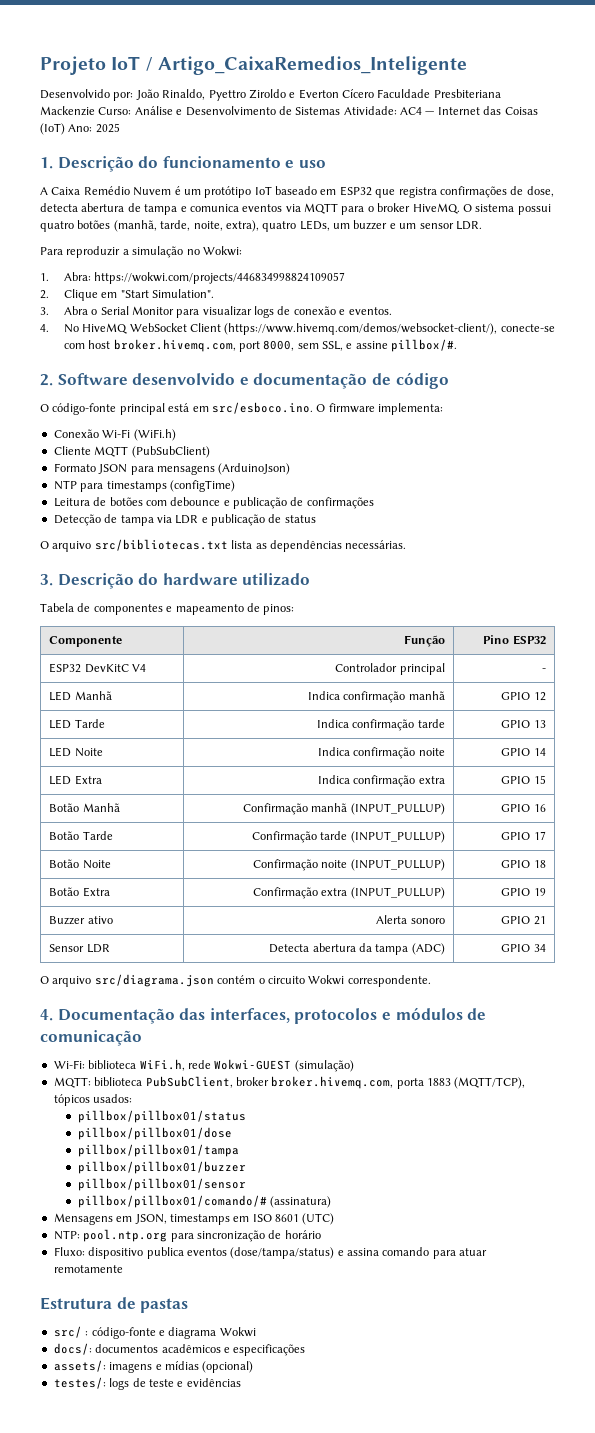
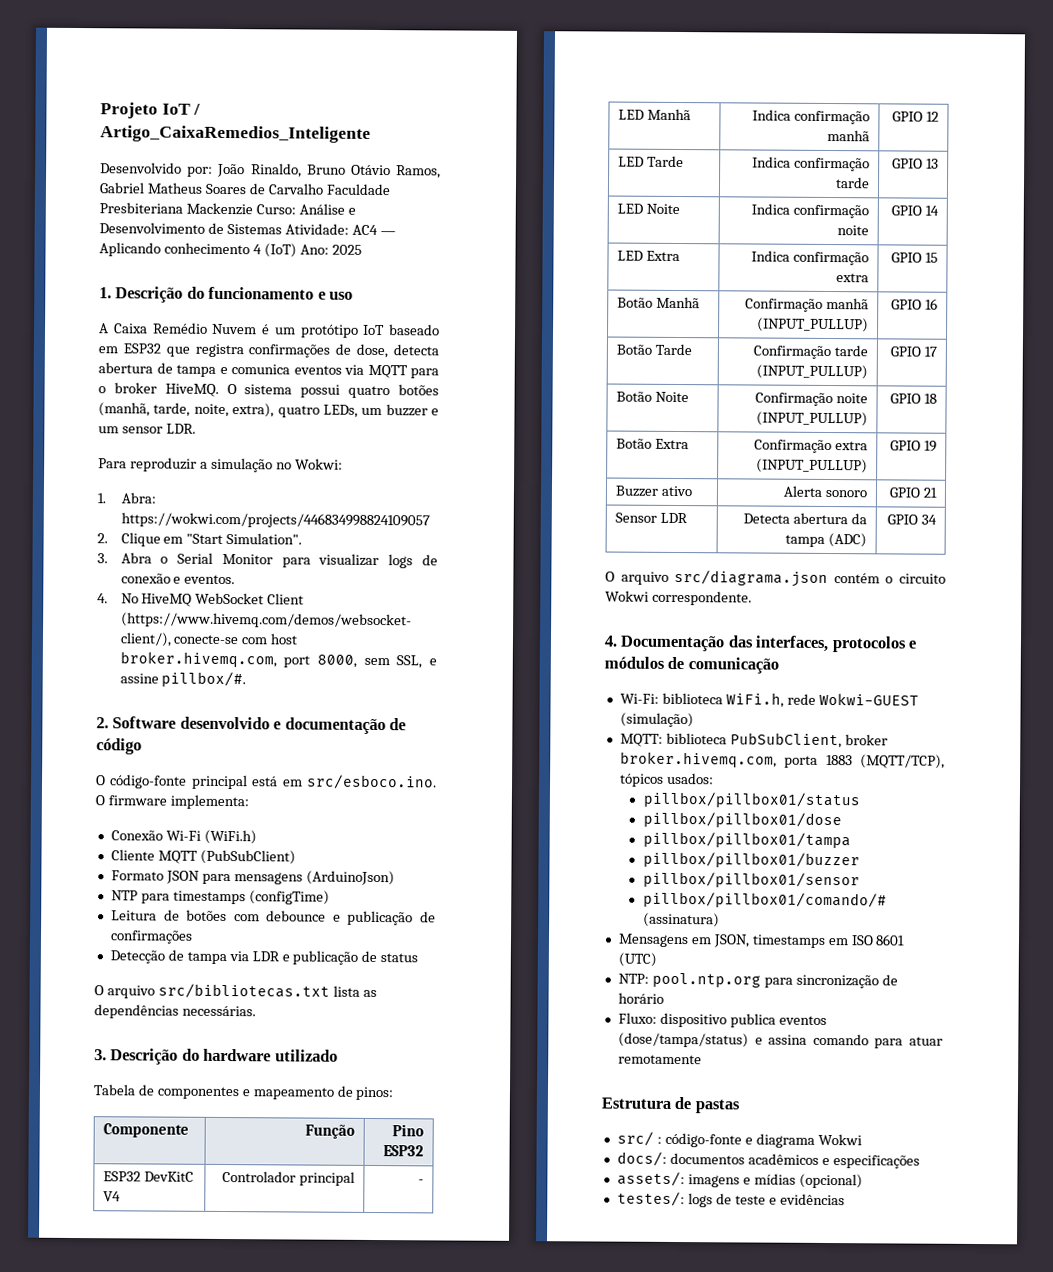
- Desenvolvido por: João Rinaldo, Pyettro Ziroldo e Everton Cícero Faculdade Presbiteriana Mackenzie Curso: Análise e Desenvolvimento de Sistemas Atividade: AC4 — Internet das Coisas (IoT) Ano: 2025
+ Desenvolvido por: João Rinaldo, Bruno Otávio Ramos, Gabriel Matheus Soares de Carvalho Faculdade Presbiteriana Mackenzie Curso: Análise e Desenvolvimento de Sistemas Atividade: AC4 — Aplicando conhecimento 4 (IoT) Ano: 2025

